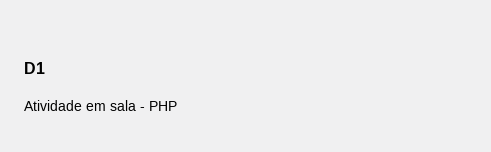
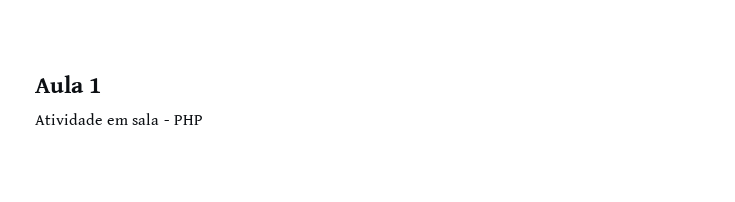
- D1
+ Aula 1

